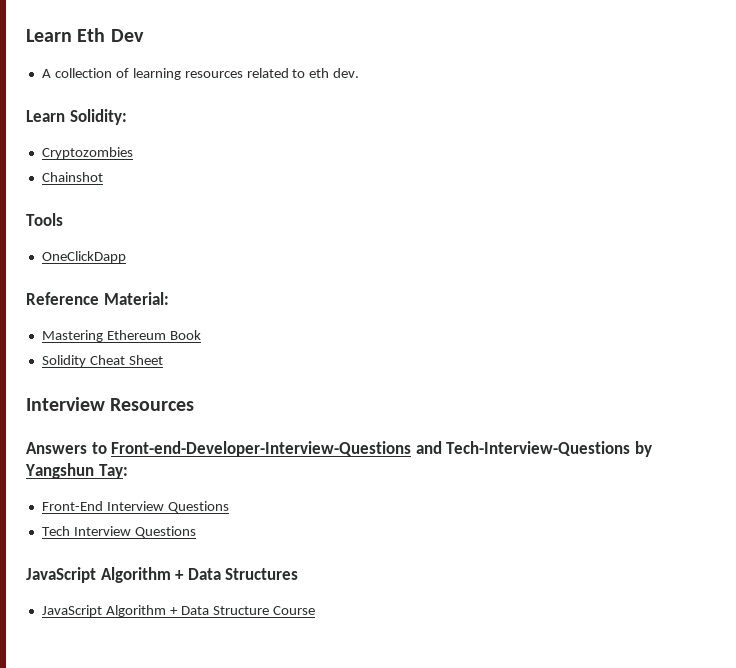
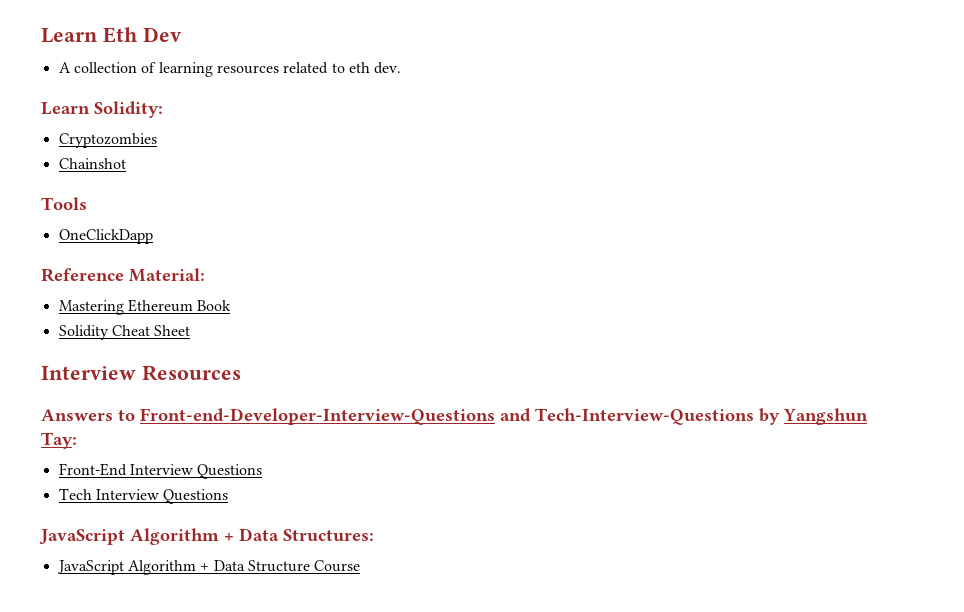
- JavaScript Algorithm + Data Structures
+ JavaScript Algorithm + Data Structures:

